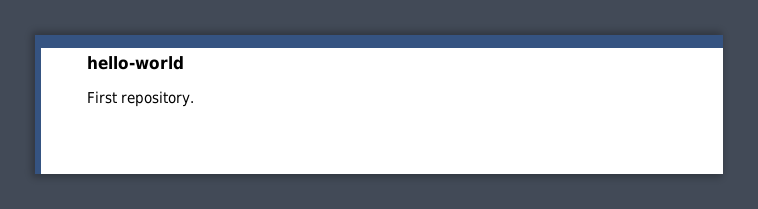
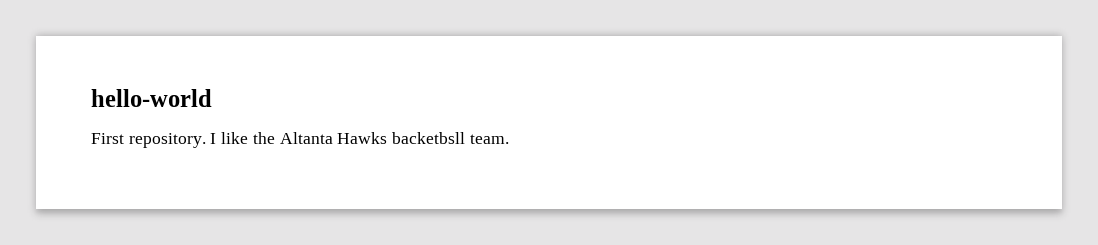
+ I like the Altanta Hawks backetbsll team.

